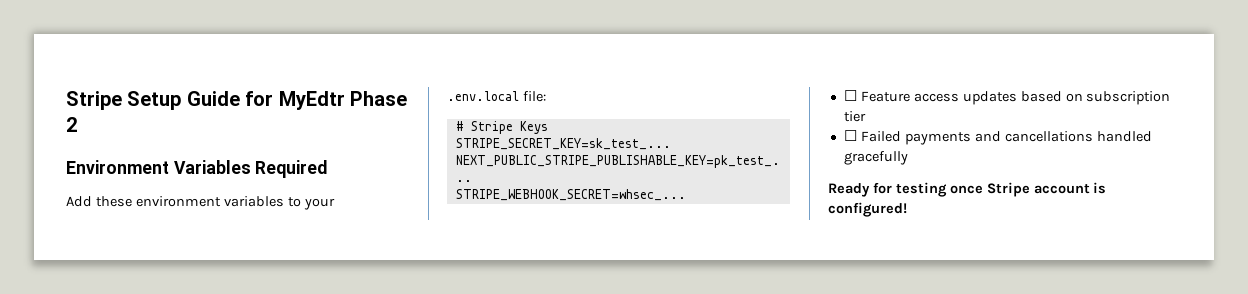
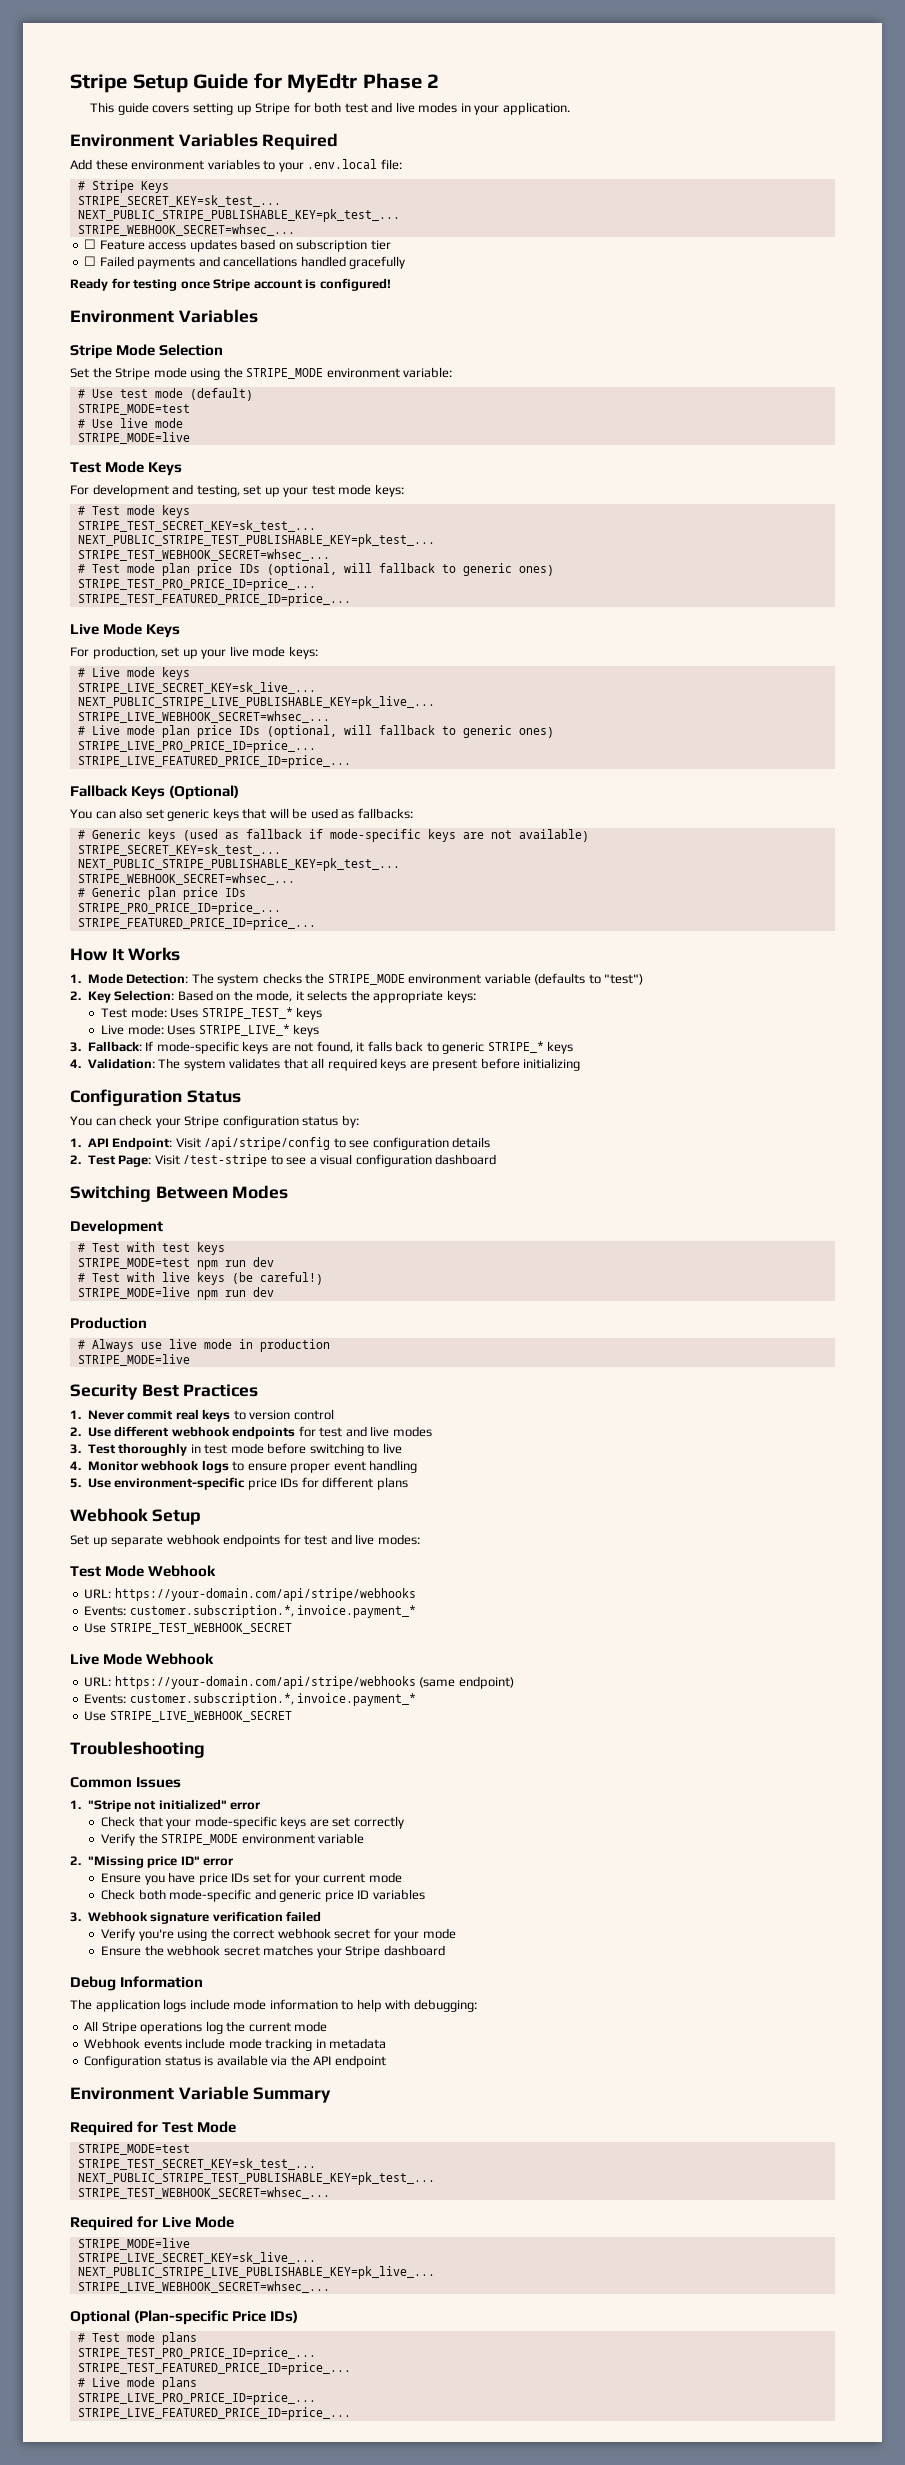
+ This guide covers setting up Stripe for both test and live modes in your application.
  Ready for testing once Stripe account is configured!
+ Environment Variables
+ Stripe Mode Selection
+ Set the Stripe mode using the STRIPE_MODE environment variable:
+ # Use test mode (default)
+ STRIPE_MODE=test
+ # Use live mode
+ STRIPE_MODE=live
+ Test Mode Keys
+ For development and testing, set up your test mode keys:
+ # Test mode keys
+ STRIPE_TEST_SECRET_KEY=sk_test_...
+ NEXT_PUBLIC_STRIPE_TEST_PUBLISHABLE_KEY=pk_test_...
+ STRIPE_TEST_WEBHOOK_SECRET=whsec_...
+ # Test mode plan price IDs (optional, will fallback to generic ones)
+ STRIPE_TEST_PRO_PRICE_ID=price_...
+ STRIPE_TEST_FEATURED_PRICE_ID=price_...
+ Live Mode Keys
+ For production, set up your live mode keys:
+ # Live mode keys
+ STRIPE_LIVE_SECRET_KEY=sk_live_...
+ NEXT_PUBLIC_STRIPE_LIVE_PUBLISHABLE_KEY=pk_live_...
+ STRIPE_LIVE_WEBHOOK_SECRET=whsec_...
+ # Live mode plan price IDs (optional, will fallback to generic ones)
+ STRIPE_LIVE_PRO_PRICE_ID=price_...
+ STRIPE_LIVE_FEATURED_PRICE_ID=price_...
+ Fallback Keys (Optional)
+ You can also set generic keys that will be used as fallbacks:
+ # Generic keys (used as fallback if mode-specific keys are not available)
+ STRIPE_SECRET_KEY=sk_test_...
+ NEXT_PUBLIC_STRIPE_PUBLISHABLE_KEY=pk_test_...
+ STRIPE_WEBHOOK_SECRET=whsec_...
+ # Generic plan price IDs
+ STRIPE_PRO_PRICE_ID=price_...
+ STRIPE_FEATURED_PRICE_ID=price_...
+ How It Works
+ 1. Mode Detection: The system checks the STRIPE_MODE environment variable (defaults to "test")
+ 2. Key Selection: Based on the mode, it selects the appropriate keys:
+ Test mode: Uses STRIPE_TEST_* keys
+ Live mode: Uses STRIPE_LIVE_* keys
+ 3. Fallback: If mode-specific keys are not found, it falls back to generic STRIPE_* keys
+ 4. Validation: The system validates that all required keys are present before initializing
+ Configuration Status
+ You can check your Stripe configuration status by:
+ 1. API Endpoint: Visit /api/stripe/config to see configuration details
+ 2. Test Page: Visit /test-stripe to see a visual configuration dashboard
+ Switching Between Modes
+ Development
+ # Test with test keys
+ STRIPE_MODE=test npm run dev
+ # Test with live keys (be careful!)
+ STRIPE_MODE=live npm run dev
+ Production
+ # Always use live mode in production
+ STRIPE_MODE=live
+ Security Best Practices
+ 1. Never commit real keys to version control
+ 2. Use different webhook endpoints for test and live modes
+ 3. Test thoroughly in test mode before switching to live
+ 4. Monitor webhook logs to ensure proper event handling
+ 5. Use environment-specific price IDs for different plans
+ Webhook Setup
+ Set up separate webhook endpoints for test and live modes:
+ Test Mode Webhook
+ URL: https://your-domain.com/api/stripe/webhooks
+ Events: customer.subscription.*, invoice.payment_*
+ Use STRIPE_TEST_WEBHOOK_SECRET
+ Live Mode Webhook
+ URL: https://your-domain.com/api/stripe/webhooks (same endpoint)
+ Events: customer.subscription.*, invoice.payment_*
+ Use STRIPE_LIVE_WEBHOOK_SECRET
+ Troubleshooting
+ Common Issues
+ 1. "Stripe not initialized" error
+ Check that your mode-specific keys are set correctly
+ Verify the STRIPE_MODE environment variable
+ 2. "Missing price ID" error
+ Ensure you have price IDs set for your current mode
+ Check both mode-specific and generic price ID variables
+ 3. Webhook signature verification failed
+ Verify you're using the correct webhook secret for your mode
+ Ensure the webhook secret matches your Stripe dashboard
+ Debug Information
+ The application logs include mode information to help with debugging:
+ All Stripe operations log the current mode
+ Webhook events include mode tracking in metadata
+ Configuration status is available via the API endpoint
+ Environment Variable Summary
+ Required for Test Mode
+ STRIPE_MODE=test
+ STRIPE_TEST_SECRET_KEY=sk_test_...
+ NEXT_PUBLIC_STRIPE_TEST_PUBLISHABLE_KEY=pk_test_...
+ STRIPE_TEST_WEBHOOK_SECRET=whsec_...
+ Required for Live Mode
+ STRIPE_MODE=live
+ STRIPE_LIVE_SECRET_KEY=sk_live_...
+ NEXT_PUBLIC_STRIPE_LIVE_PUBLISHABLE_KEY=pk_live_...
+ STRIPE_LIVE_WEBHOOK_SECRET=whsec_...
+ Optional (Plan-specific Price IDs)
+ # Test mode plans
+ STRIPE_TEST_PRO_PRICE_ID=price_...
+ STRIPE_TEST_FEATURED_PRICE_ID=price_...
+ # Live mode plans
+ STRIPE_LIVE_PRO_PRICE_ID=price_...
+ STRIPE_LIVE_FEATURED_PRICE_ID=price_...

